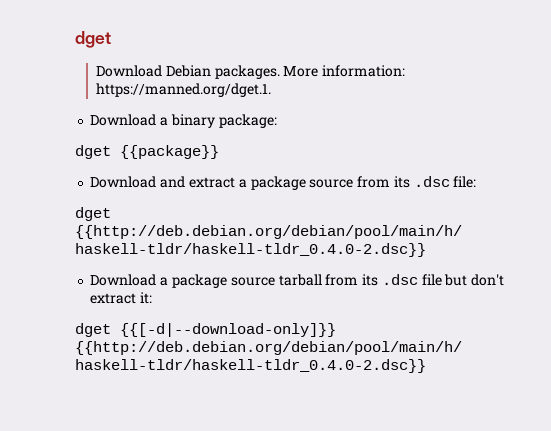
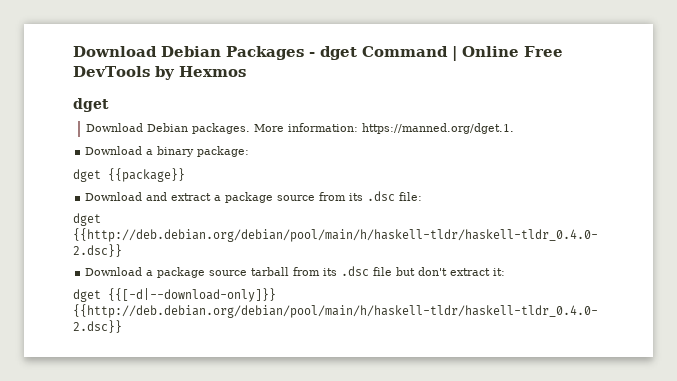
+ Download Debian Packages - dget Command | Online Free DevTools by Hexmos

